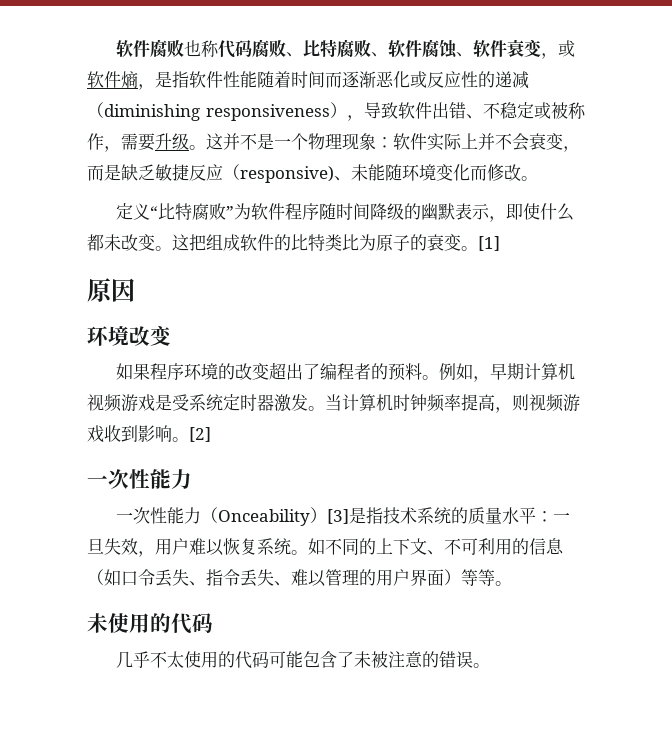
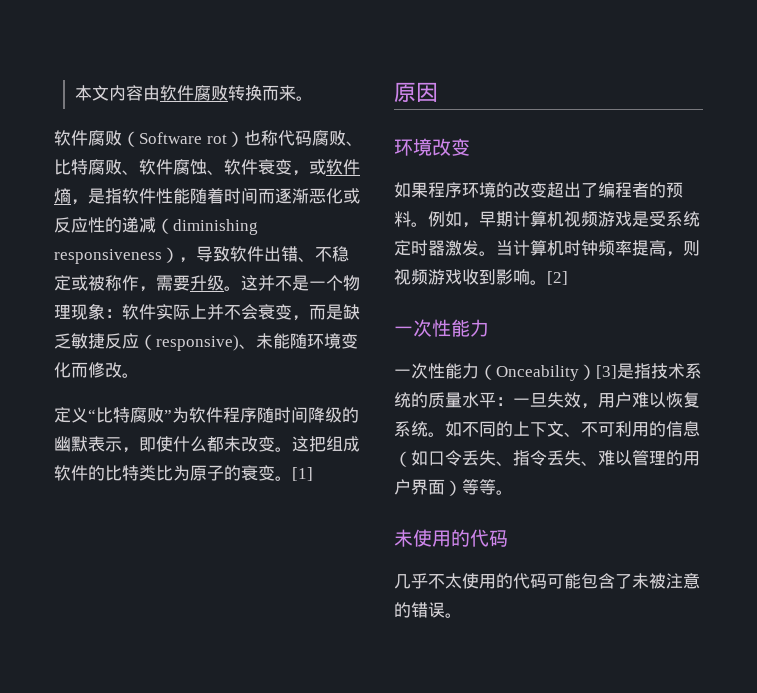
- 软件腐败也称代码腐败、比特腐败、软件腐蚀、软件衰变，或软件熵，是指软件性能随着时间而逐渐恶化或反应性的递减（diminishing responsiveness），导致软件出错、不稳定或被称作，需要升级。
+ 本文内容由软件腐败转换而来。
+ 软件腐败（Software rot）也称代码腐败、比特腐败、软件腐蚀、软件衰变，或软件熵，是指软件性能随着时间而逐渐恶化或反应性的递减（diminishing responsiveness），导致软件出错、不稳定或被称作，需要升级。

